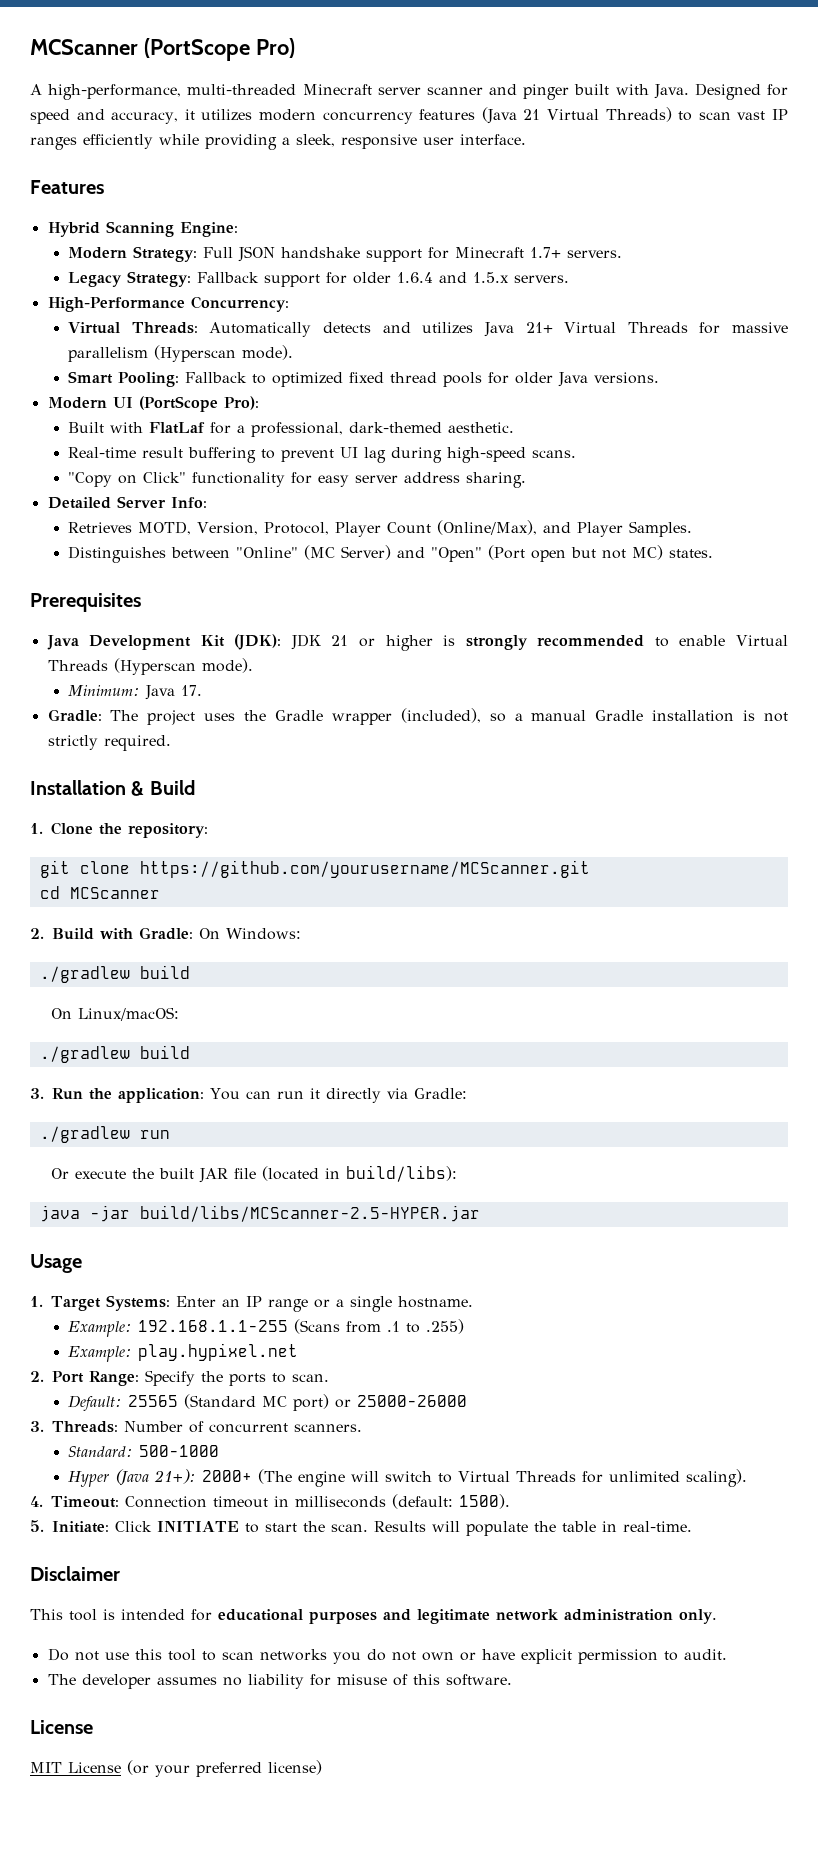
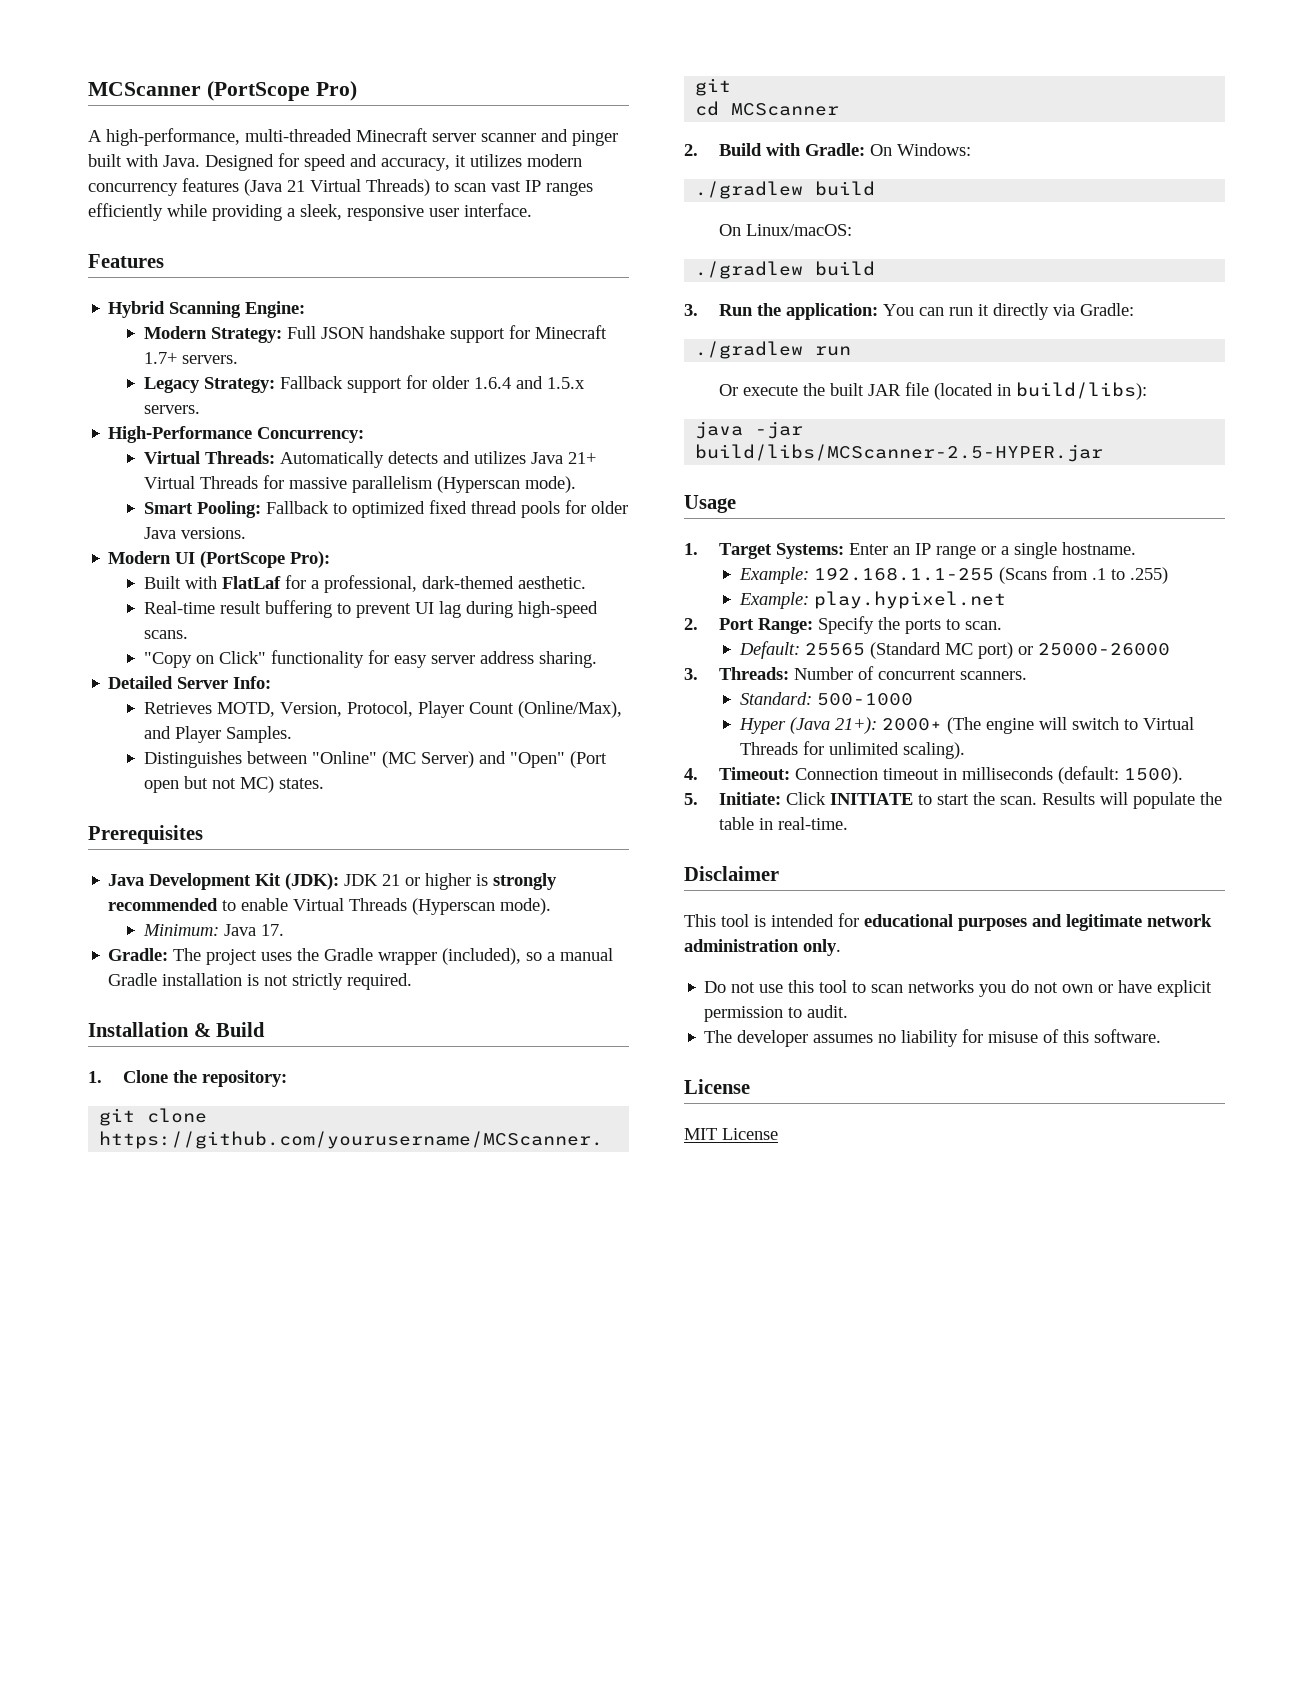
- MIT License (or your preferred license)
+ MIT License

